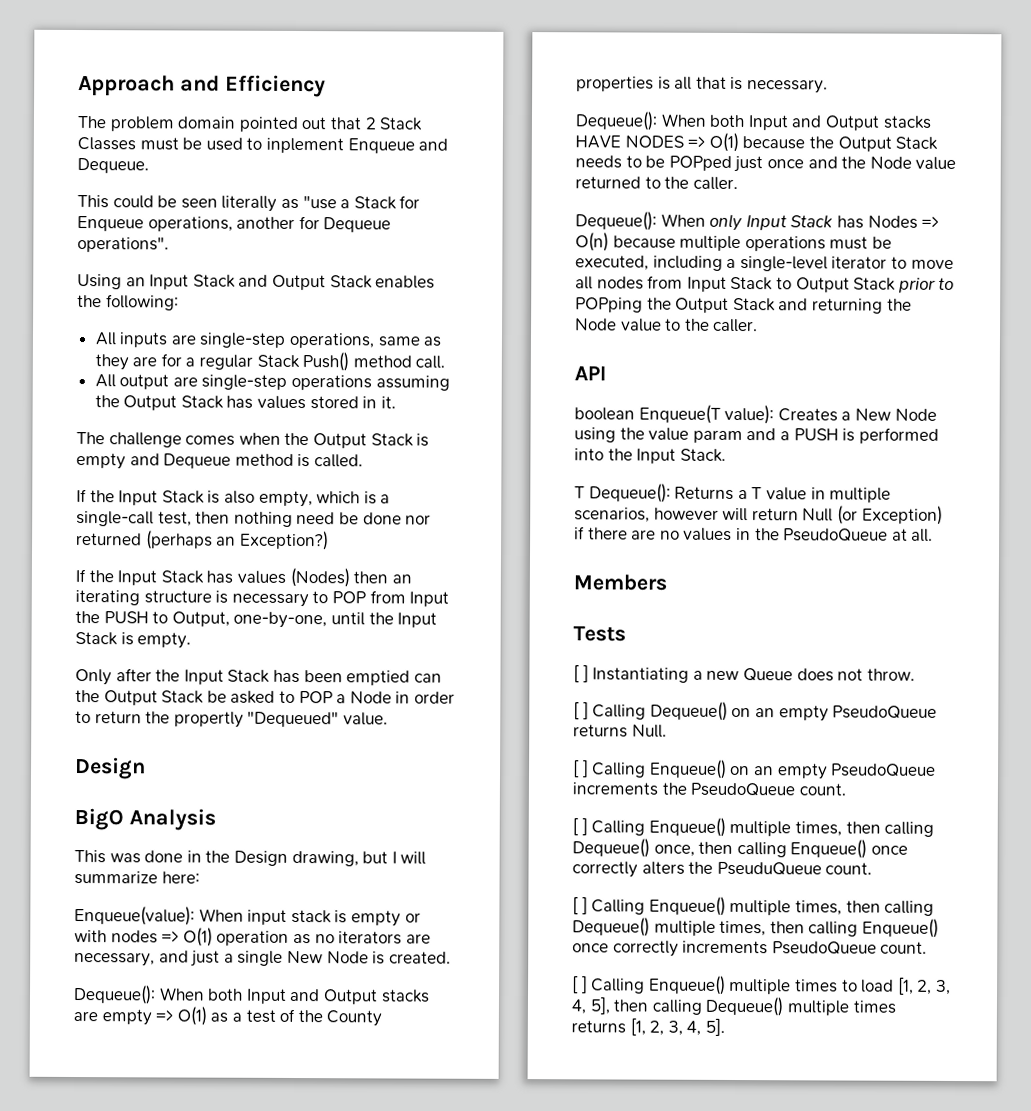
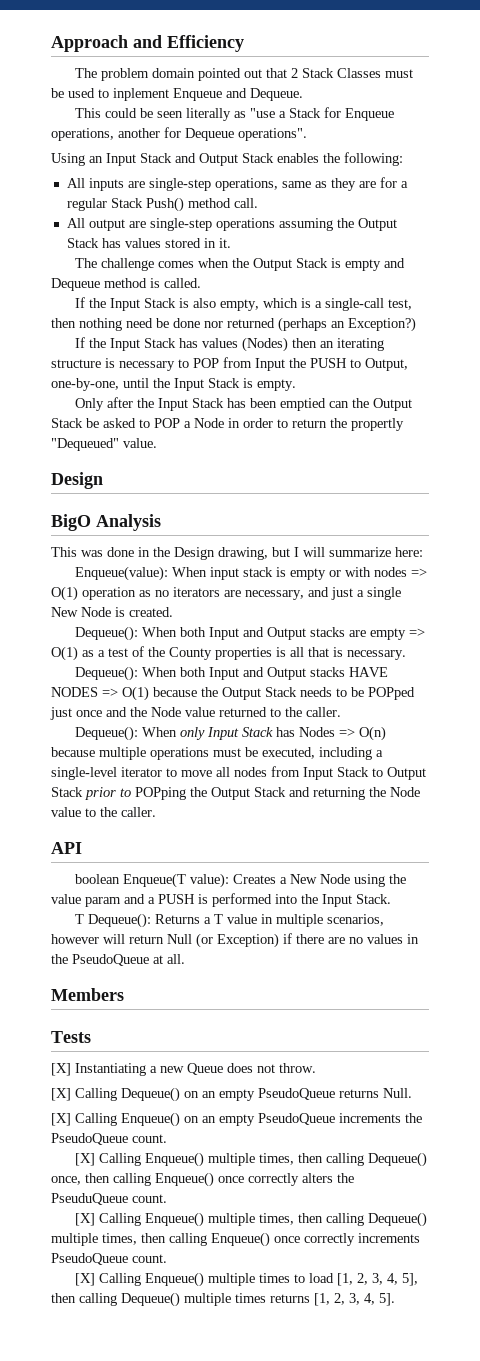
- [ ] Instantiating a new Queue does not throw.
+ [X] Instantiating a new Queue does not throw.
- [ ] Calling Dequeue() on an empty PseudoQueue returns Null.
+ [X] Calling Dequeue() on an empty PseudoQueue returns Null.
- [ ] Calling Enqueue() on an empty PseudoQueue increments the PseudoQueue count.
+ [X] Calling Enqueue() on an empty PseudoQueue increments the PseudoQueue count.
- [ ] Calling Enqueue() multiple times, then calling Dequeue() once, then calling Enqueue() once correctly alters the PseuduQueue count.
+ [X] Calling Enqueue() multiple times, then calling Dequeue() once, then calling Enqueue() once correctly alters the PseuduQueue count.
- [ ] Calling Enqueue() multiple times, then calling Dequeue() multiple times, then calling Enqueue() once correctly increments PseudoQueue count.
+ [X] Calling Enqueue() multiple times, then calling Dequeue() multiple times, then calling Enqueue() once correctly increments PseudoQueue count.
- [ ] Calling Enqueue() multiple times to load [1, 2, 3, 4, 5], then calling Dequeue() multiple times returns [1, 2, 3, 4, 5].
+ [X] Calling Enqueue() multiple times to load [1, 2, 3, 4, 5], then calling Dequeue() multiple times returns [1, 2, 3, 4, 5].

